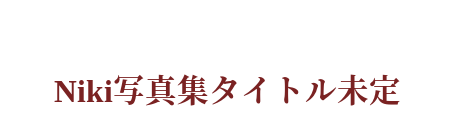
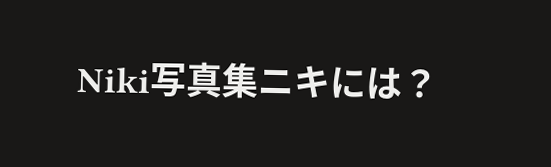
- Niki写真集タイトル未定
+ Niki写真集ニキには？

